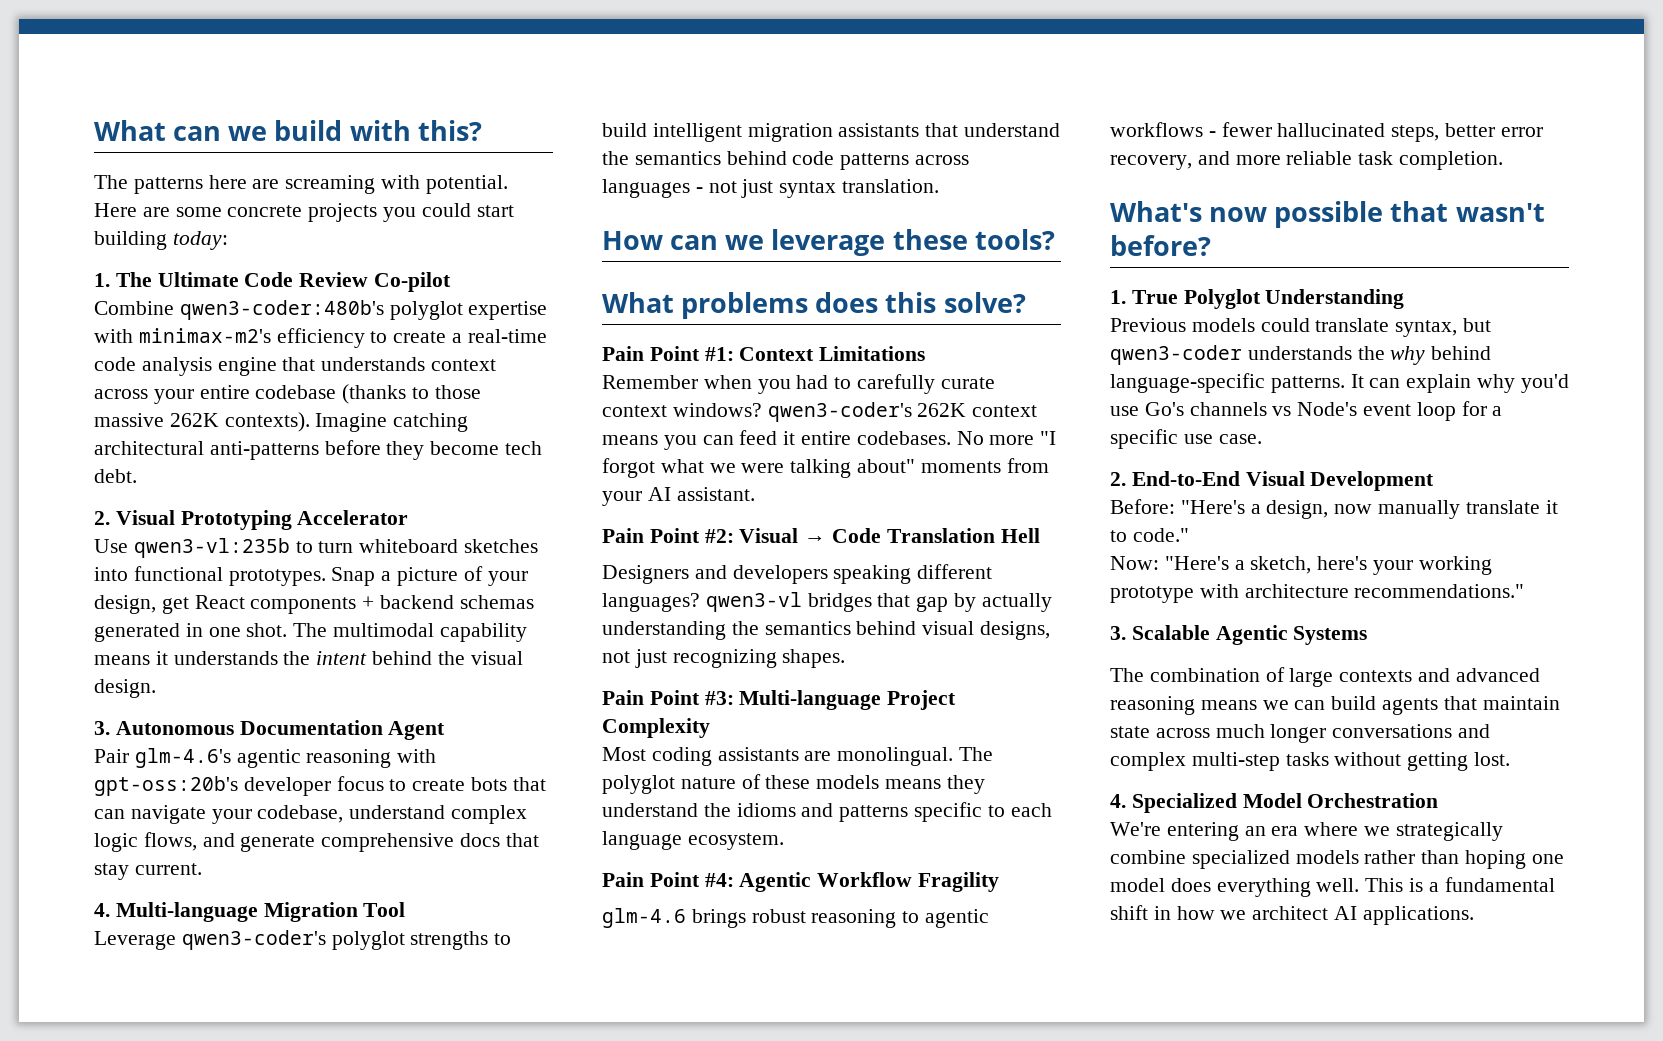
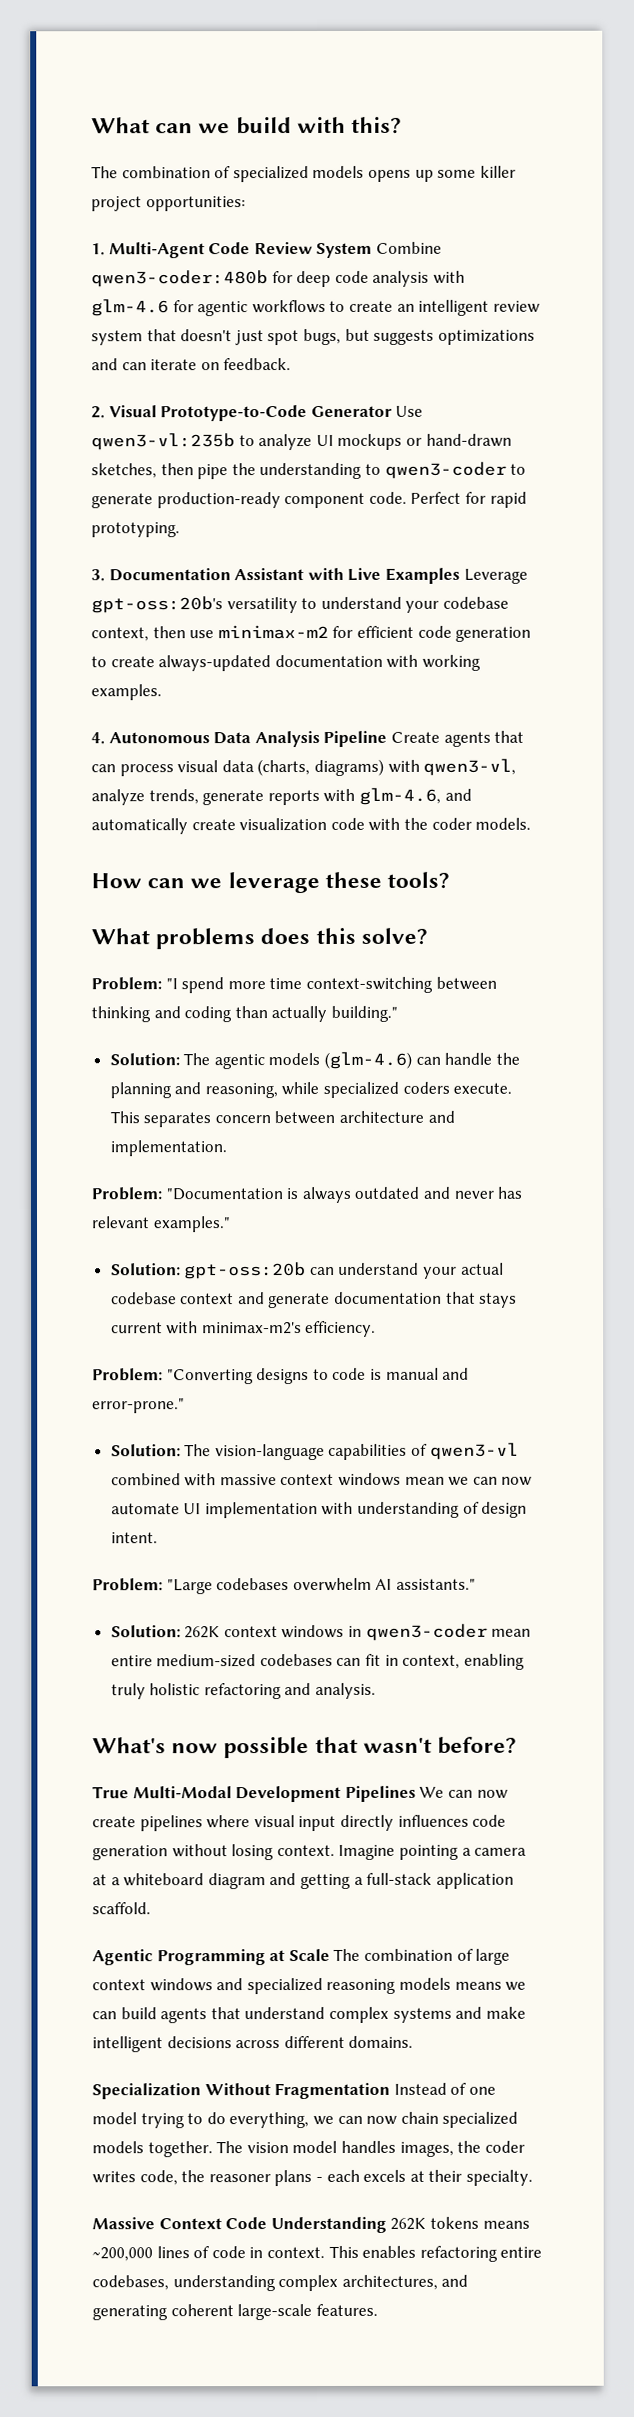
- The patterns here are screaming with potential. Here are some concrete projects you could start building today:
- 1. The Ultimate Code Review Co-pilot
- Combine qwen3-coder:480b's polyglot expertise with minimax-m2's efficiency to create a real-time code analysis engine that understands context across your entire codebase (thanks to those massive 262K contexts). Imagine catching architectural anti-patterns before they become tech debt.
+ The combination of specialized models opens up some killer project opportunities:
+ 1. Multi-Agent Code Review System Combine qwen3-coder:480b for deep code analysis with glm-4.6 for agentic workflows to create an intelligent review system that doesn't just spot bugs, but suggests optimizations and can iterate on feedback.
- 2. Visual Prototyping Accelerator
- Use qwen3-vl:235b to turn whiteboard sketches into functional prototypes. Snap a picture of your design, get React components + backend schemas generated in one shot. The multimodal capability means it understands the intent behind the visual design.
- 3. Autonomous Documentation Agent
- Pair glm-4.6's agentic reasoning with gpt-oss:20b's developer focus to create bots that can navigate your codebase, understand complex logic flows, and generate comprehensive docs that stay current.
- 4. Multi-language Migration Tool
- Leverage qwen3-coder's polyglot strengths to build intelligent migration assistants that understand the semantics behind code patterns across languages - not just syntax translation.
+ 2. Visual Prototype-to-Code Generator Use qwen3-vl:235b to analyze UI mockups or hand-drawn sketches, then pipe the understanding to qwen3-coder to generate production-ready component code. Perfect for rapid prototyping.
+ 3. Documentation Assistant with Live Examples Leverage gpt-oss:20b's versatility to understand your codebase context, then use minimax-m2 for efficient code generation to create always-updated documentation with working examples.
+ 4. Autonomous Data Analysis Pipeline Create agents that can process visual data (charts, diagrams) with qwen3-vl, analyze trends, generate reports with glm-4.6, and automatically create visualization code with the coder models.
- Pain Point #1: Context Limitations
- Remember when you had to carefully curate context windows? qwen3-coder's 262K context means you can feed it entire codebases. No more "I forgot what we were talking about" moments from your AI assistant.
- Pain Point #2: Visual → Code Translation Hell
- Designers and developers speaking different languages? qwen3-vl bridges that gap by actually understanding the semantics behind visual designs, not just recognizing shapes.
- Pain Point #3: Multi-language Project Complexity
- Most coding assistants are monolingual. The polyglot nature of these models means they understand the idioms and patterns specific to each language ecosystem.
- Pain Point #4: Agentic Workflow Fragility
- glm-4.6 brings robust reasoning to agentic workflows - fewer hallucinated steps, better error recovery, and more reliable task completion.
+ Problem: "I spend more time context-switching between thinking and coding than actually building."
+ Solution: The agentic models (glm-4.6) can handle the planning and reasoning, while specialized coders execute. This separates concern between architecture and implementation.
+ Problem: "Documentation is always outdated and never has relevant examples."
+ Solution: gpt-oss:20b can understand your actual codebase context and generate documentation that stays current with minimax-m2's efficiency.
+ Problem: "Converting designs to code is manual and error-prone."
+ Solution: The vision-language capabilities of qwen3-vl combined with massive context windows mean we can now automate UI implementation with understanding of design intent.
+ Problem: "Large codebases overwhelm AI assistants."
+ Solution: 262K context windows in qwen3-coder mean entire medium-sized codebases can fit in context, enabling truly holistic refactoring and analysis.
- 1. True Polyglot Understanding
- Previous models could translate syntax, but qwen3-coder understands the why behind language-specific patterns. It can explain why you'd use Go's channels vs Node's event loop for a specific use case.
- 2. End-to-End Visual Development
- Before: "Here's a design, now manually translate it to code."
- Now: "Here's a sketch, here's your working prototype with architecture recommendations."
- 3. Scalable Agentic Systems
- The combination of large contexts and advanced reasoning means we can build agents that maintain state across much longer conversations and complex multi-step tasks without getting lost.
- 4. Specialized Model Orchestration
- We're entering an era where we strategically combine specialized models rather than hoping one model does everything well. This is a fundamental shift in how we architect AI applications.
+ True Multi-Modal Development Pipelines We can now create pipelines where visual input directly influences code generation without losing context. Imagine pointing a camera at a whiteboard diagram and getting a full-stack application scaffold.
+ Agentic Programming at Scale The combination of large context windows and specialized reasoning models means we can build agents that understand complex systems and make intelligent decisions across different domains.
+ Specialization Without Fragmentation Instead of one model trying to do everything, we can now chain specialized models together. The vision model handles images, the coder writes code, the reasoner plans - each excels at their specialty.
+ Massive Context Code Understanding 262K tokens means ~200,000 lines of code in context. This enables refactoring entire codebases, understanding complex architectures, and generating coherent large-scale features.

